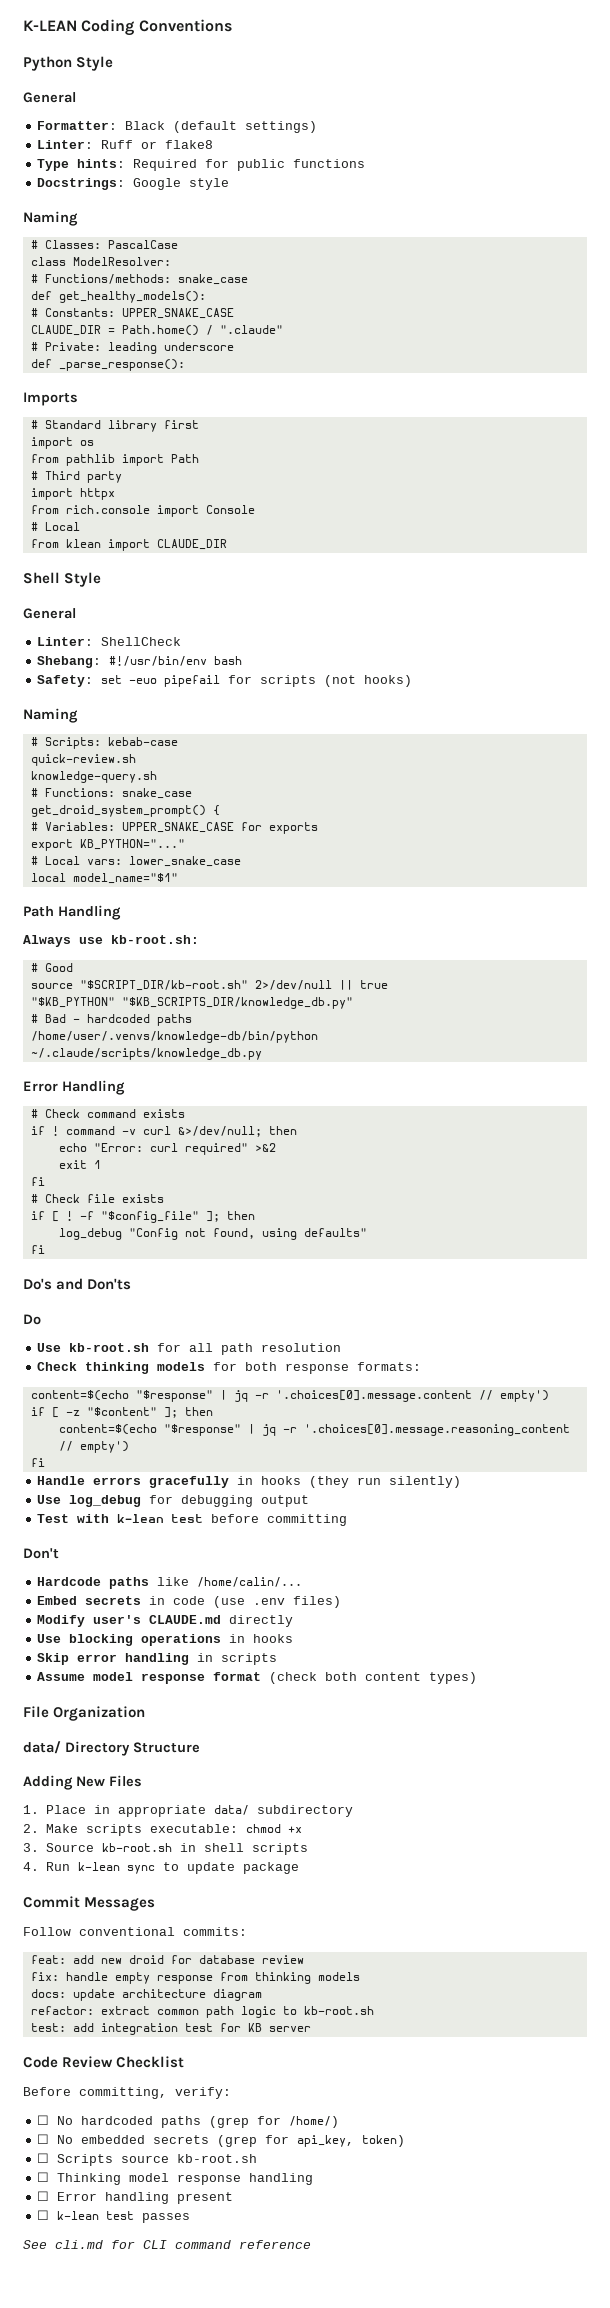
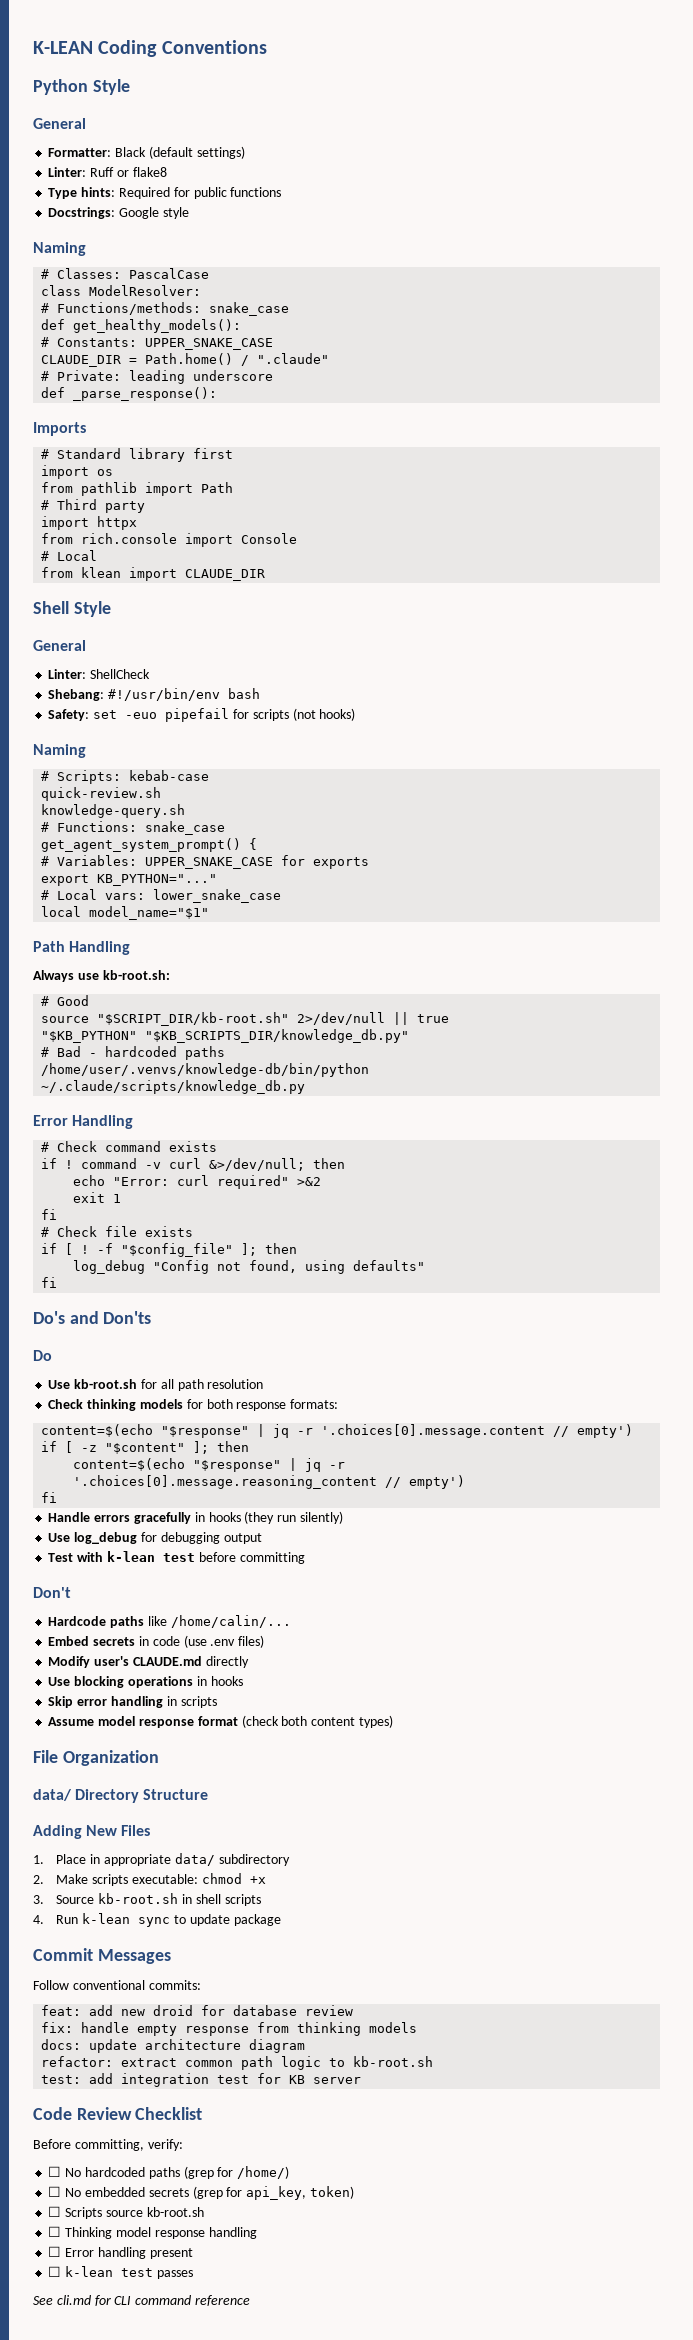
- get_droid_system_prompt() {
+ get_agent_system_prompt() {

